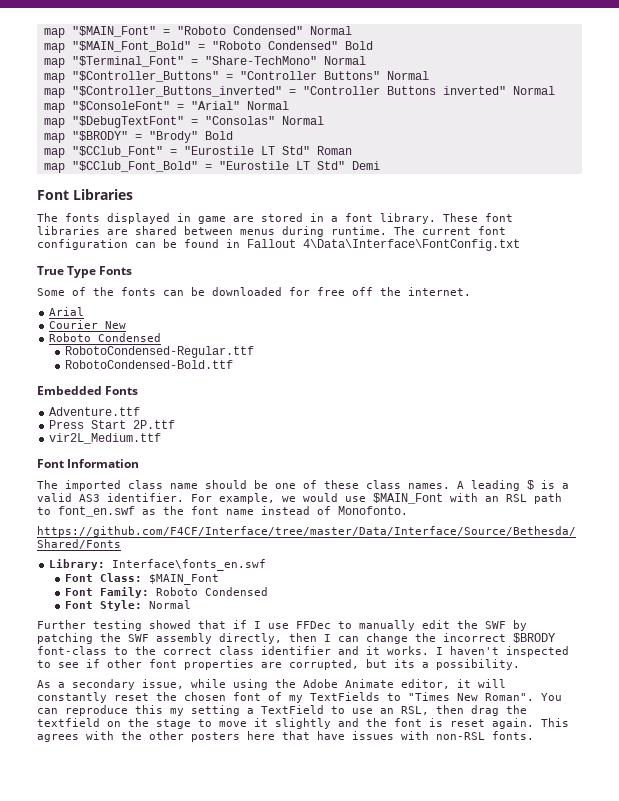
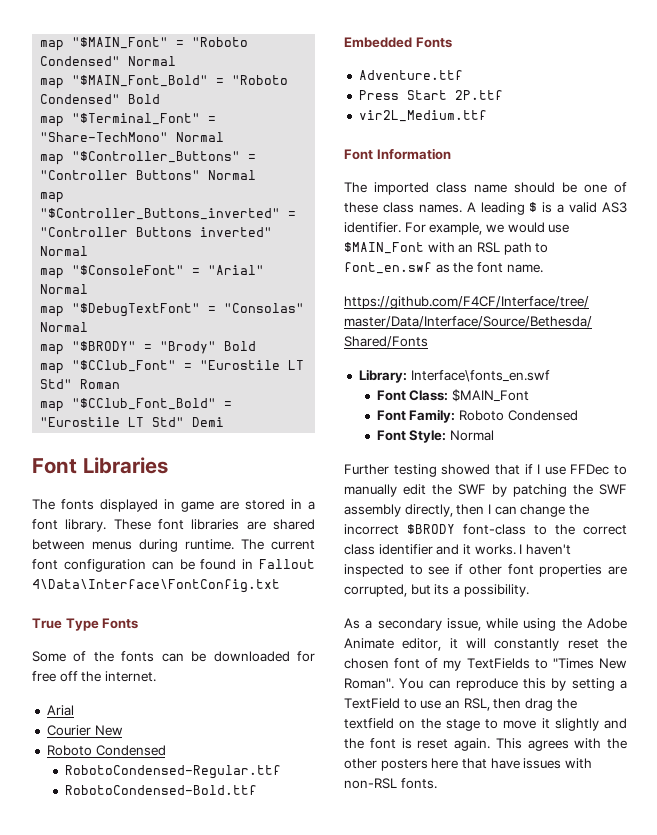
- For example, we would use $MAIN_Font with an RSL path to font_en.swf as the font name instead of Monofonto.
+ For example, we would use $MAIN_Font with an RSL path to font_en.swf as the font name.
- You can reproduce this my setting a TextField to use an RSL, then drag the textfield on the stage to move it slightly and the font is reset again.
+ You can reproduce this by setting a TextField to use an RSL, then drag the textfield on the stage to move it slightly and the font is reset again.

